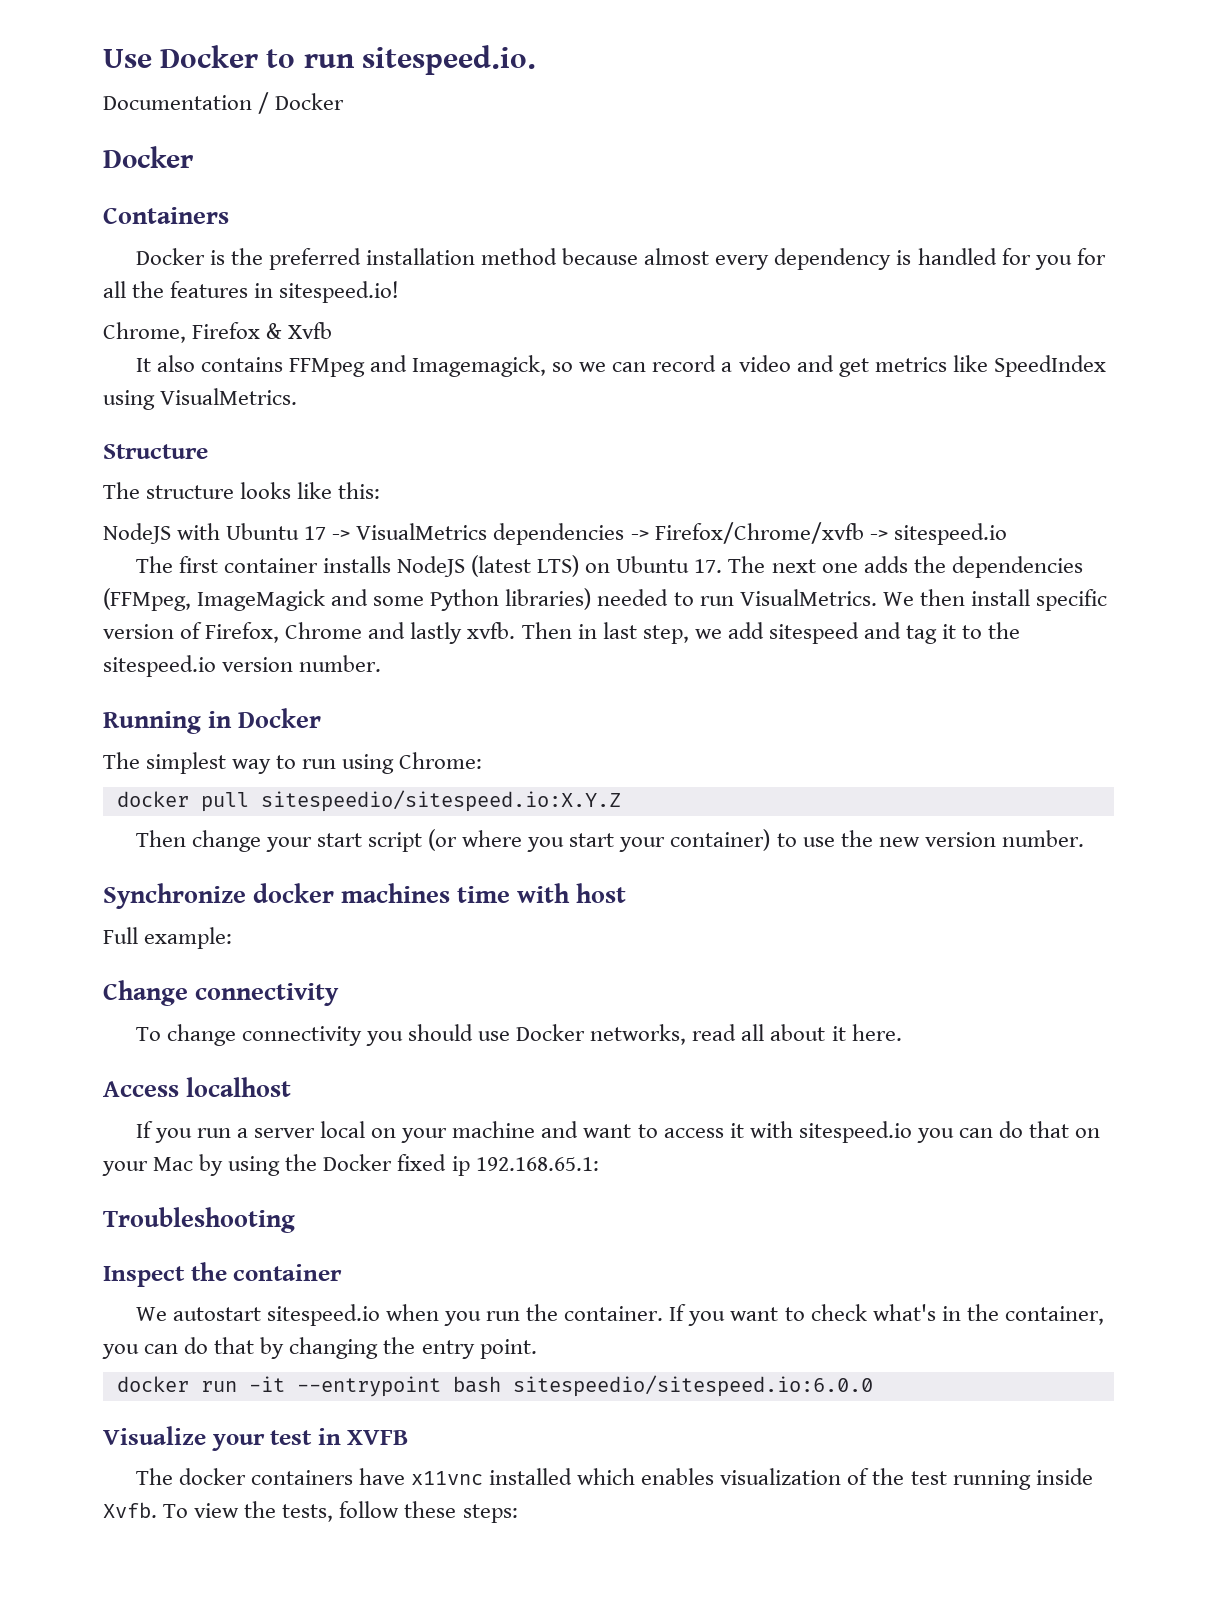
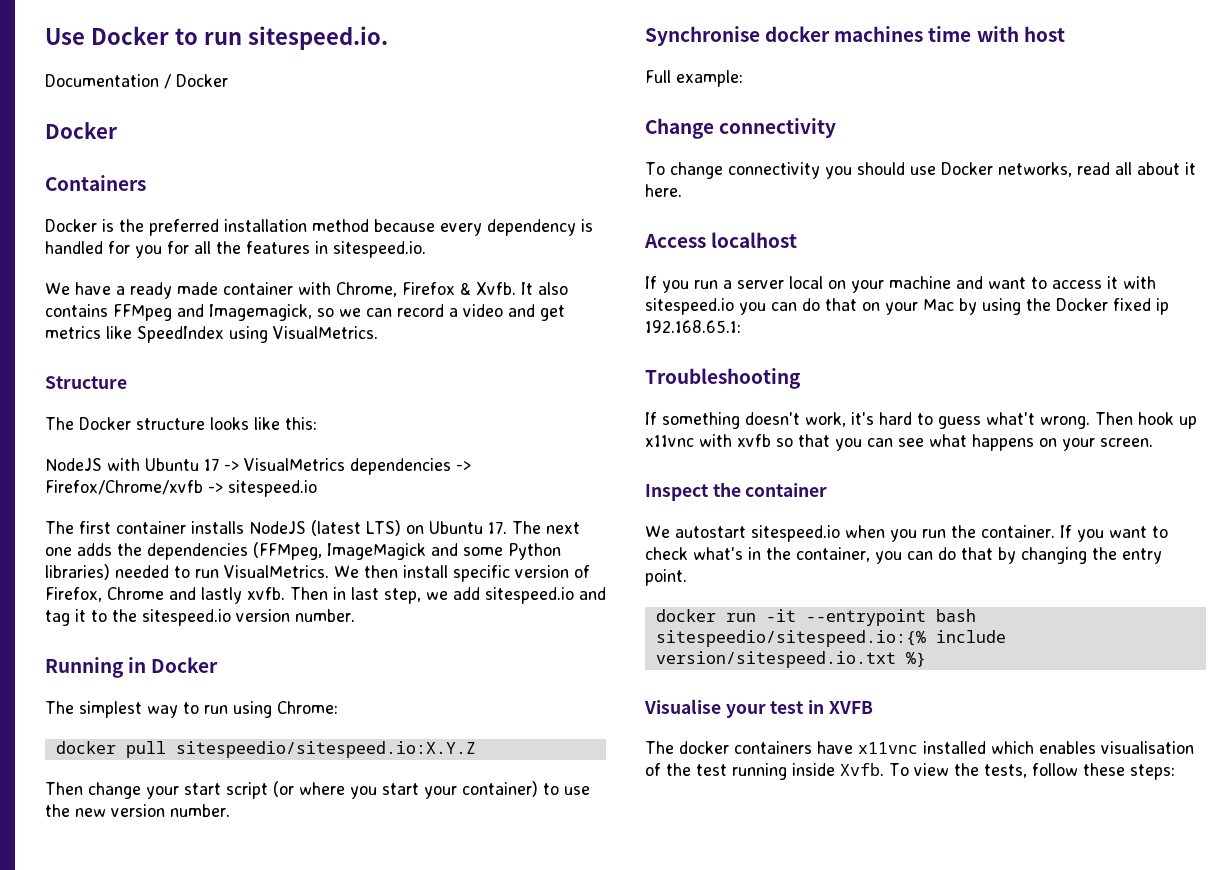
- Docker is the preferred installation method because almost every dependency is handled for you for all the features in sitespeed.io!
- Chrome, Firefox & Xvfb
- It also contains FFMpeg and Imagemagick, so we can record a video and get metrics like SpeedIndex using VisualMetrics.
+ Docker is the preferred installation method because every dependency is handled for you for all the features in sitespeed.io.
+ We have a ready made container with Chrome, Firefox & Xvfb. It also contains FFMpeg and Imagemagick, so we can record a video and get metrics like SpeedIndex using VisualMetrics.
- The structure looks like this:
+ The Docker structure looks like this:
- Then in last step, we add sitespeed and tag it to the sitespeed.io version number.
+ Then in last step, we add sitespeed.io and tag it to the sitespeed.io version number.
- Synchronize docker machines time with host
+ Synchronise docker machines time with host
+ If something doesn't work, it's hard to guess what't wrong. Then hook up x11vnc with xvfb so that you can see what happens on your screen.
- docker run -it --entrypoint bash sitespeedio/sitespeed.io:6.0.0
- Visualize your test in XVFB
+ docker run -it --entrypoint bash sitespeedio/sitespeed.io:{% include version/sitespeed.io.txt %}
+ Visualise your test in XVFB
- The docker containers have x11vnc installed which enables visualization of the test running inside Xvfb.
+ The docker containers have x11vnc installed which enables visualisation of the test running inside Xvfb.

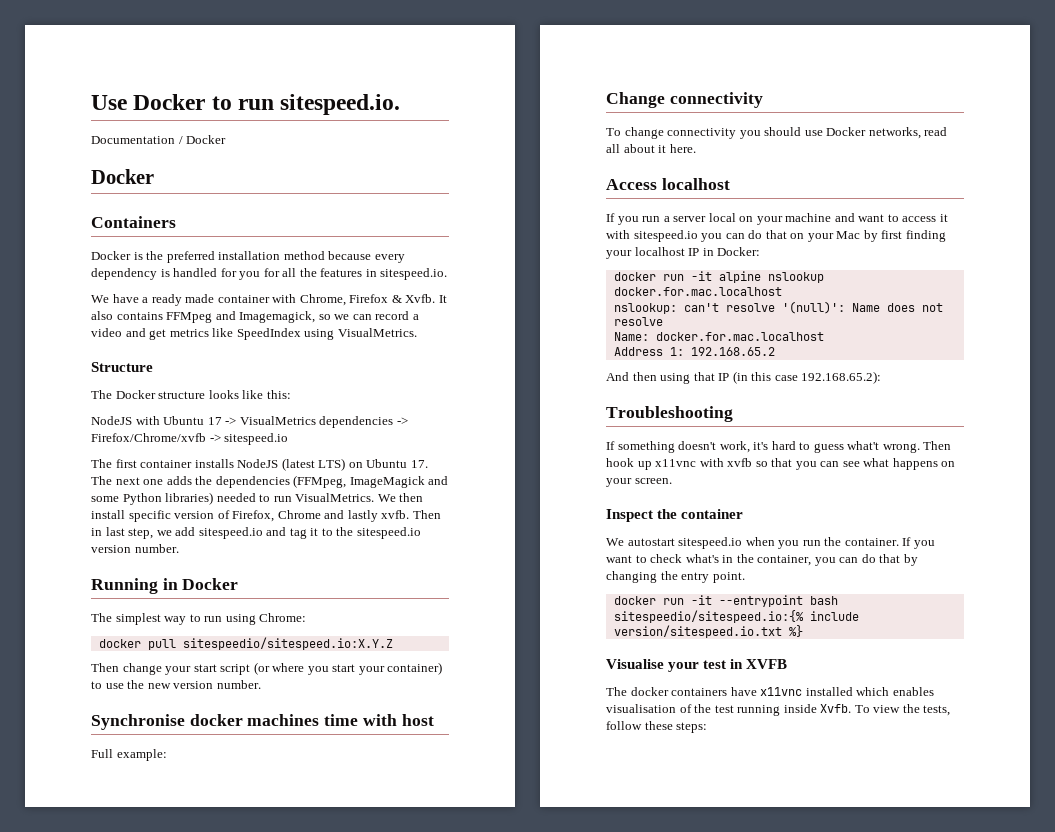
- If you run a server local on your machine and want to access it with sitespeed.io you can do that on your Mac by using the Docker fixed ip 192.168.65.1:
+ If you run a server local on your machine and want to access it with sitespeed.io you can do that on your Mac by first finding your localhost IP in Docker:
+ docker run -it alpine nslookup docker.for.mac.localhost
+ nslookup: can't resolve '(null)': Name does not resolve
+ Name: docker.for.mac.localhost
+ Address 1: 192.168.65.2
+ And then using that IP (in this case 192.168.65.2):

